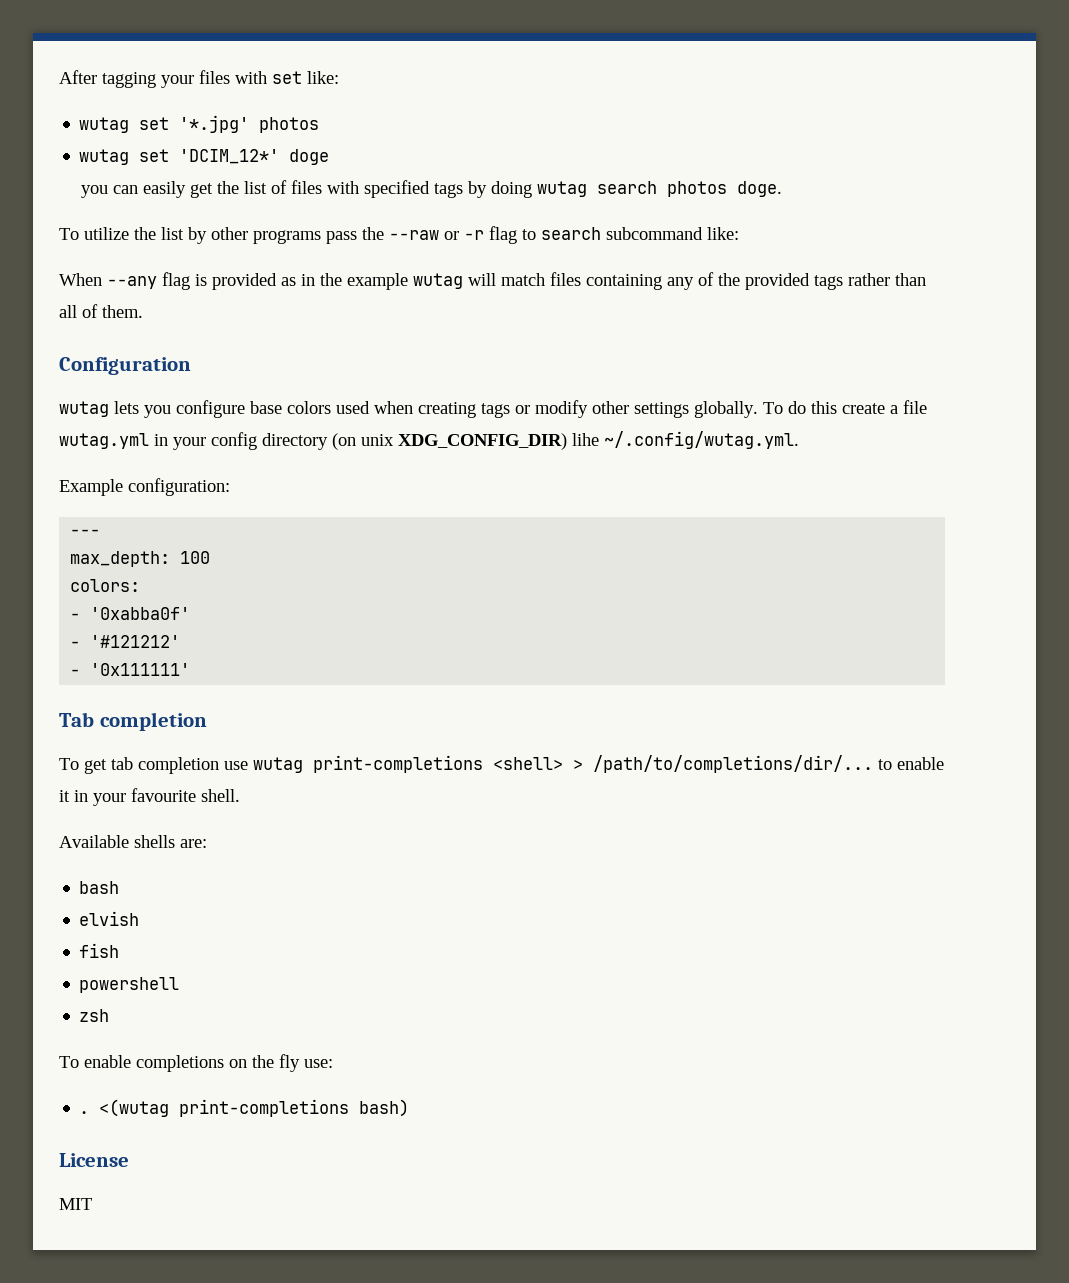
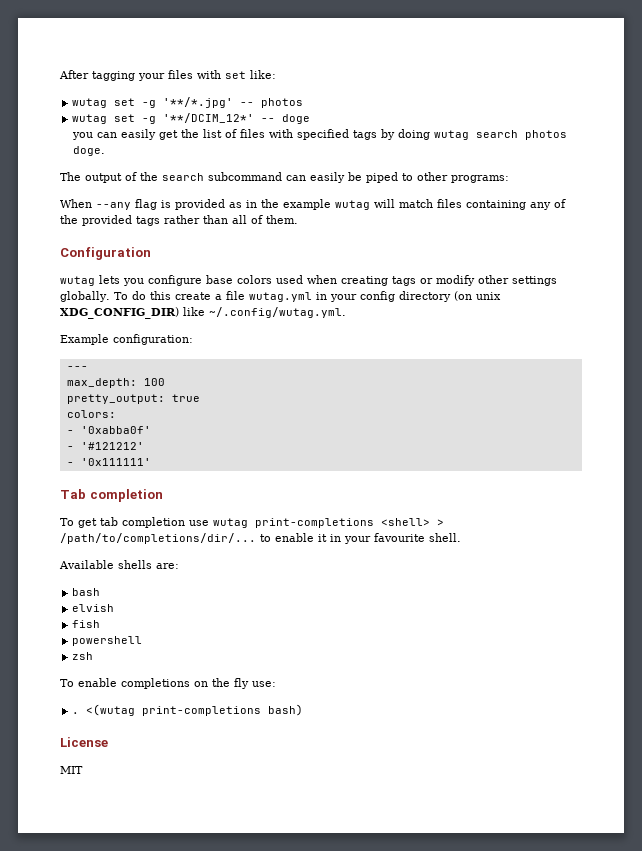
- wutag set '*.jpg' photos
+ wutag set -g '**/*.jpg' -- photos
- wutag set 'DCIM_12*' doge
+ wutag set -g '**/DCIM_12*' -- doge
- To utilize the list by other programs pass the --raw or -r flag to search subcommand like:
+ The output of the search subcommand can easily be piped to other programs:
- To do this create a file wutag.yml in your config directory (on unix XDG_CONFIG_DIR) lihe ~/.config/wutag.yml.
+ To do this create a file wutag.yml in your config directory (on unix XDG_CONFIG_DIR) like ~/.config/wutag.yml.
+ pretty_output: true

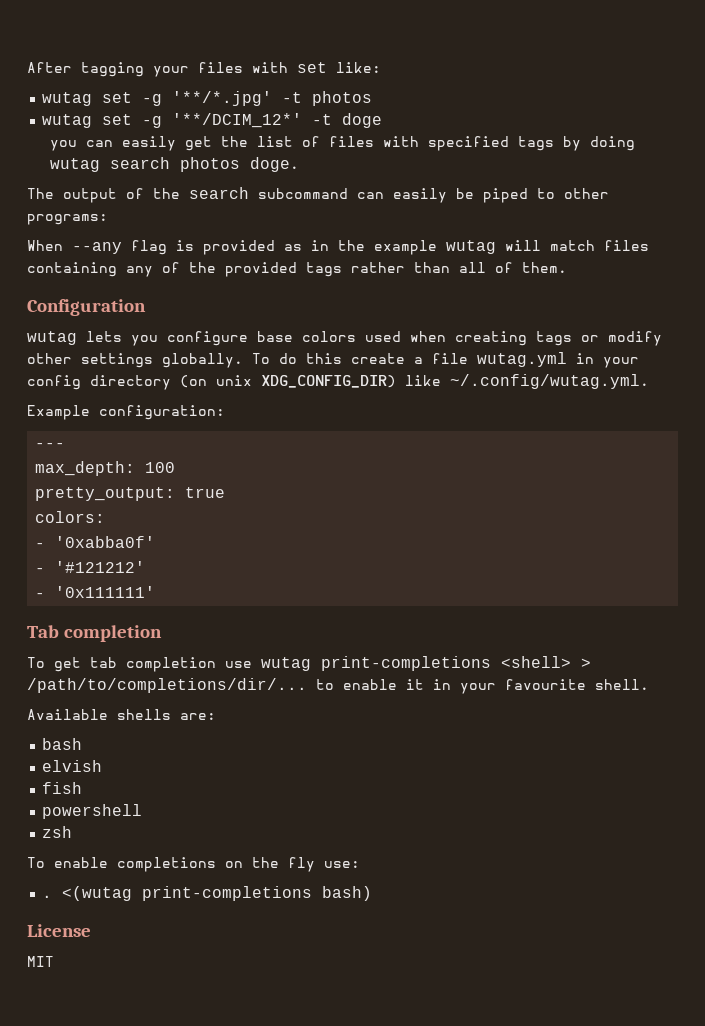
- wutag set -g '**/*.jpg' -- photos
+ wutag set -g '**/*.jpg' -t photos
- wutag set -g '**/DCIM_12*' -- doge
+ wutag set -g '**/DCIM_12*' -t doge

